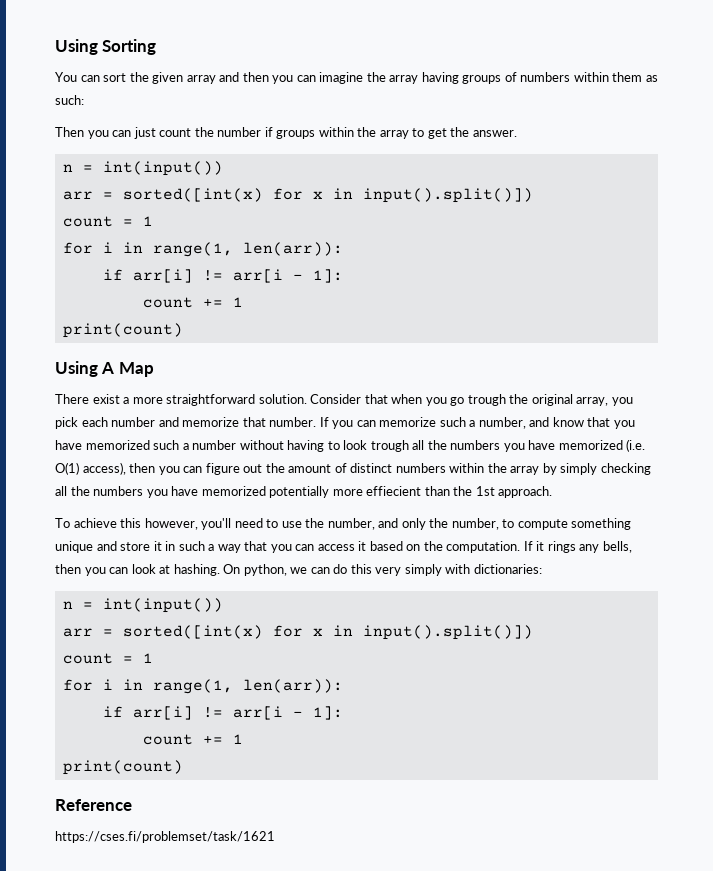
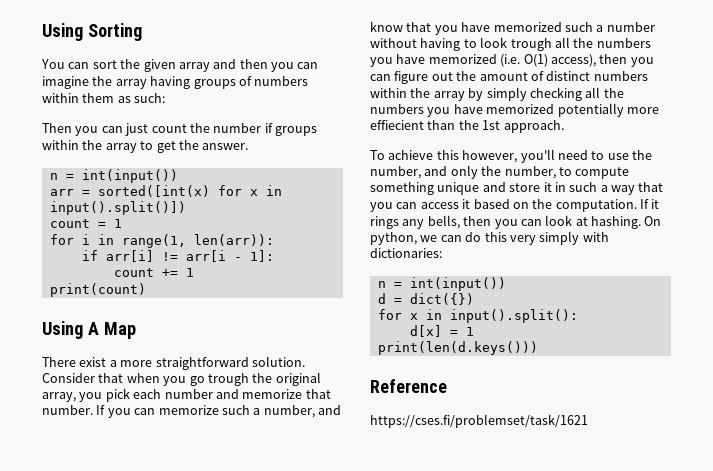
  On python, we can do this very simply with dictionaries:
  n = int(input())
- arr = sorted([int(x) for x in input().split()])
- count = 1
- for i in range(1, len(arr)):
- if arr[i] != arr[i - 1]:
- count += 1
- print(count)
+ d = dict({})
+ for x in input().split():
+ d[x] = 1
+ print(len(d.keys()))

